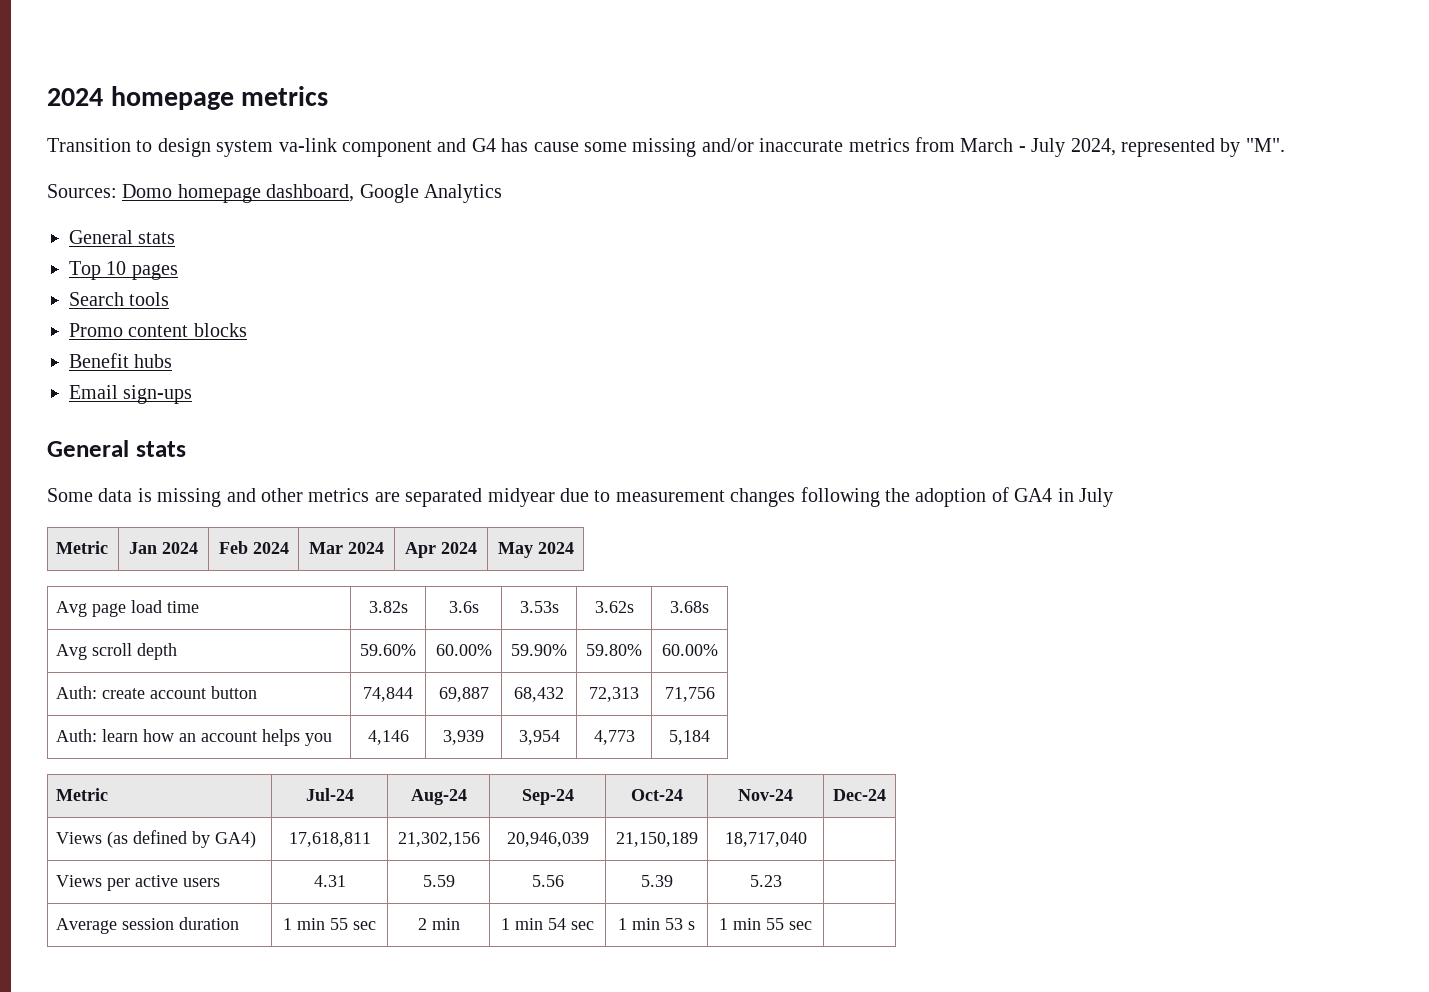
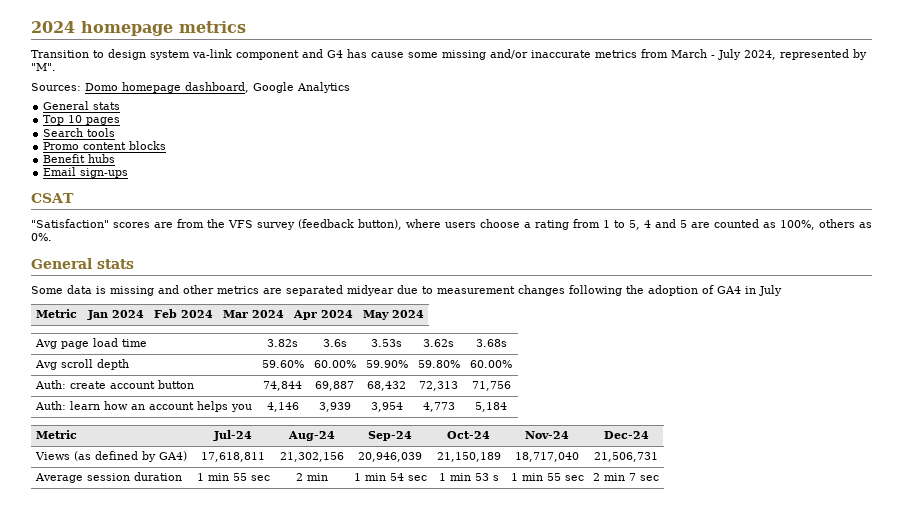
+ CSAT
+ "Satisfaction" scores are from the VFS survey (feedback button), where users choose a rating from 1 to 5, 4 and 5 are counted as 100%, others as 0%.
- Views (as defined by GA4) | 17,618,811 | 21,302,156 | 20,946,039 | 21,150,189 | 18,717,040 |
- Views per active users | 4.31 | 5.59 | 5.56 | 5.39 | 5.23 |
+ Views (as defined by GA4) | 17,618,811 | 21,302,156 | 20,946,039 | 21,150,189 | 18,717,040 | 21,506,731
- Average session duration | 1 min 55 sec | 2 min | 1 min 54 sec | 1 min 53 s | 1 min 55 sec |
+ Average session duration | 1 min 55 sec | 2 min | 1 min 54 sec | 1 min 53 s | 1 min 55 sec | 2 min 7 sec

